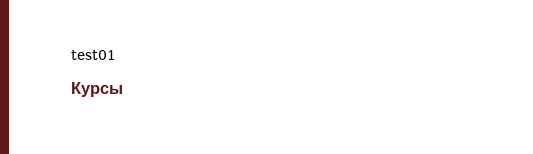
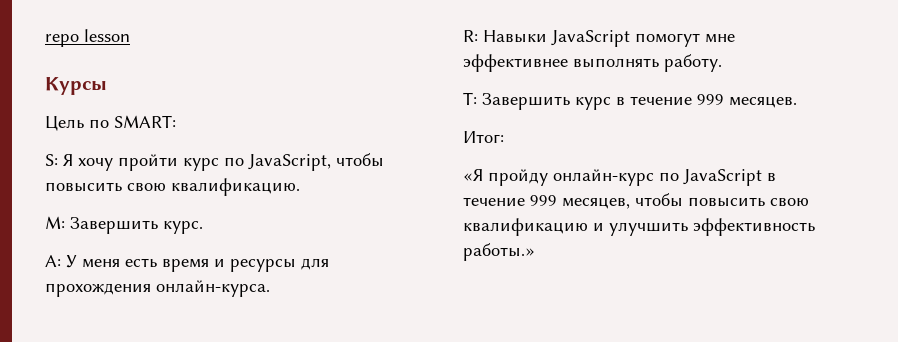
- test01
+ repo lesson
+ Цель по SMART:
+ S: Я хочу пройти курс по JavaScript, чтобы повысить свою квалификацию.
+ M: Завершить курс.
+ A: У меня есть время и ресурсы для прохождения онлайн-курса.
+ R: Навыки JavaScript помогут мне эффективнее выполнять работу.
+ T: Завершить курс в течение 999 месяцев.
+ Итог:
+ «Я пройду онлайн-курс по JavaScript в течение 999 месяцев, чтобы повысить свою квалификацию и улучшить эффективность работы.»

